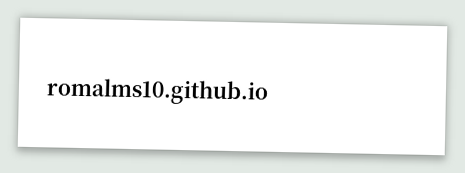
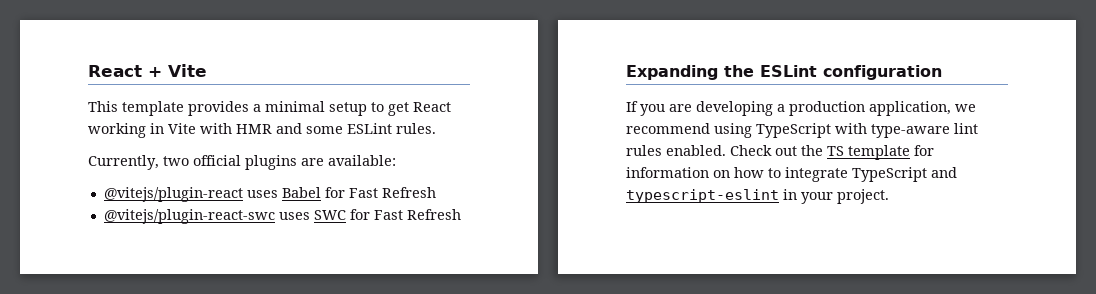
- romalms10.github.io
+ React + Vite
+ This template provides a minimal setup to get React working in Vite with HMR and some ESLint rules.
+ Currently, two official plugins are available:
+ @vitejs/plugin-react uses Babel for Fast Refresh
+ @vitejs/plugin-react-swc uses SWC for Fast Refresh
+ Expanding the ESLint configuration
+ If you are developing a production application, we recommend using TypeScript with type-aware lint rules enabled. Check out the TS template for information on how to integrate TypeScript and typescript-eslint in your project.

